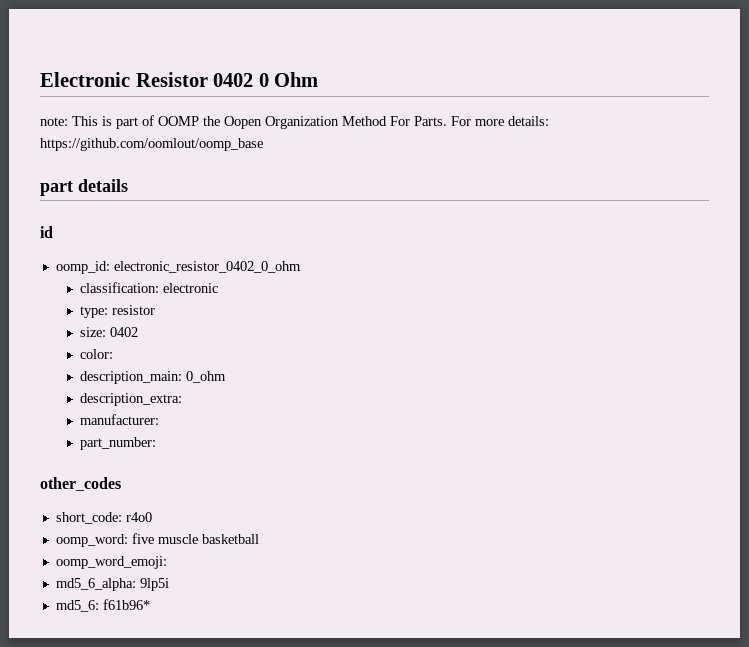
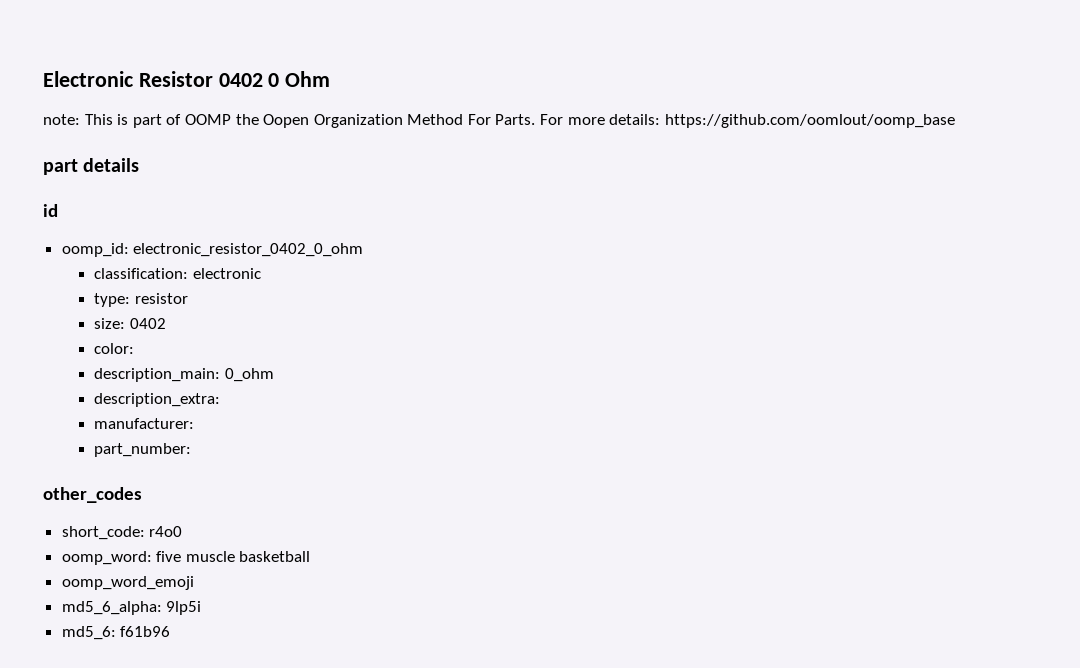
- oomp_word_emoji:
+ oomp_word_emoji
- md5_6: f61b96*
+ md5_6: f61b96

